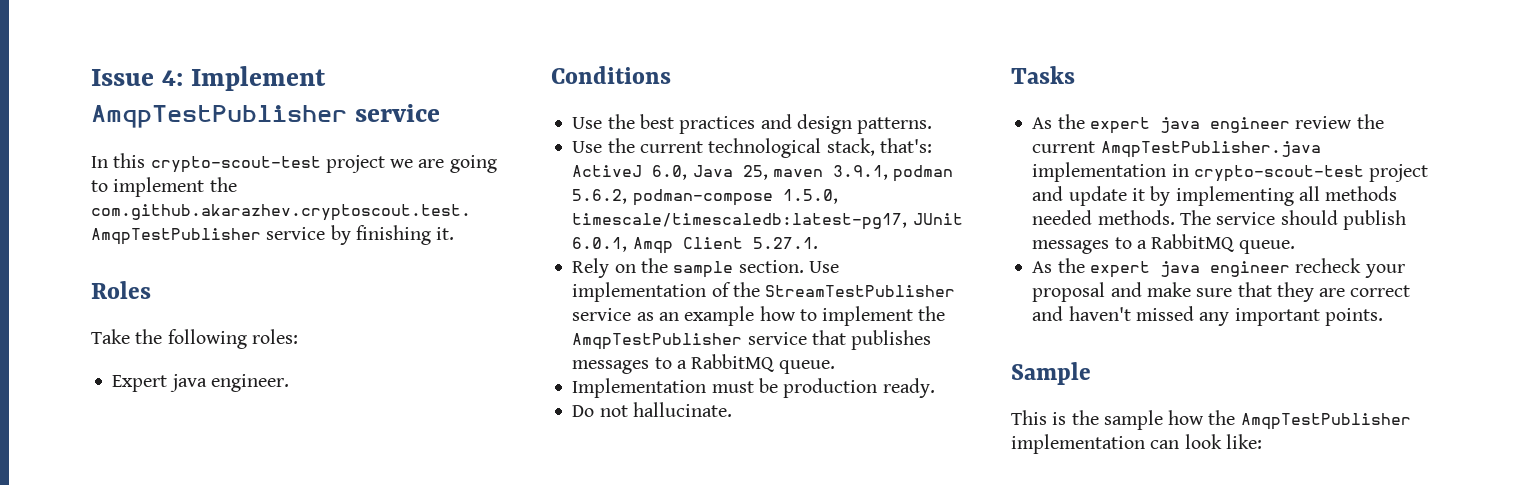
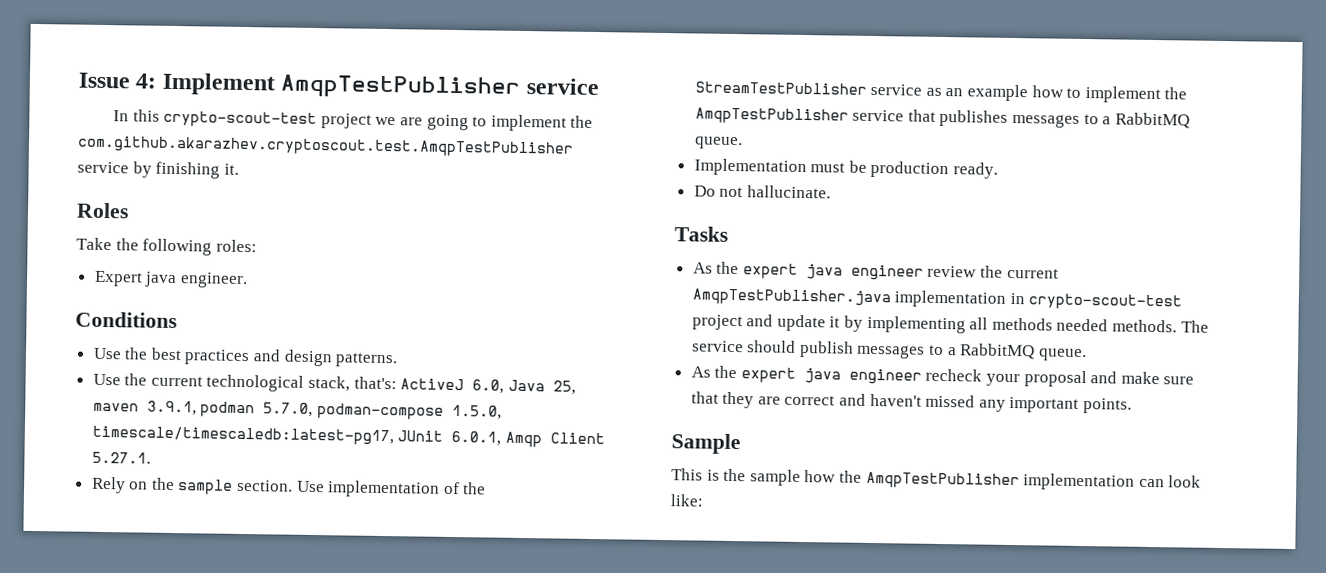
- Use the current technological stack, that's: ActiveJ 6.0, Java 25, maven 3.9.1, podman 5.6.2, podman-compose 1.5.0, timescale/timescaledb:latest-pg17, JUnit 6.0.1, Amqp Client 5.27.1.
+ Use the current technological stack, that's: ActiveJ 6.0, Java 25, maven 3.9.1, podman 5.7.0, podman-compose 1.5.0, timescale/timescaledb:latest-pg17, JUnit 6.0.1, Amqp Client 5.27.1.

